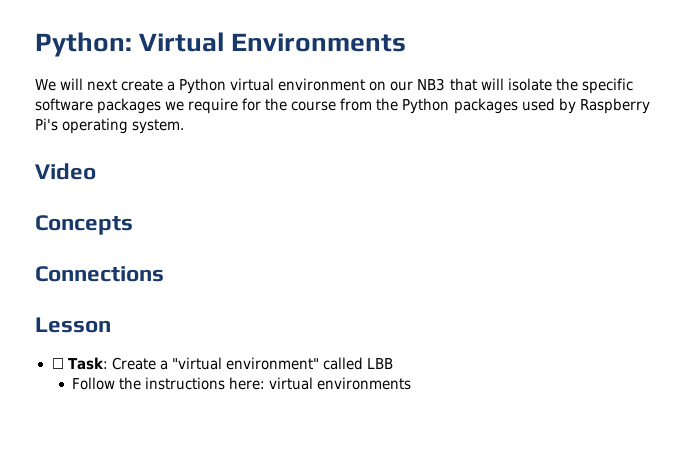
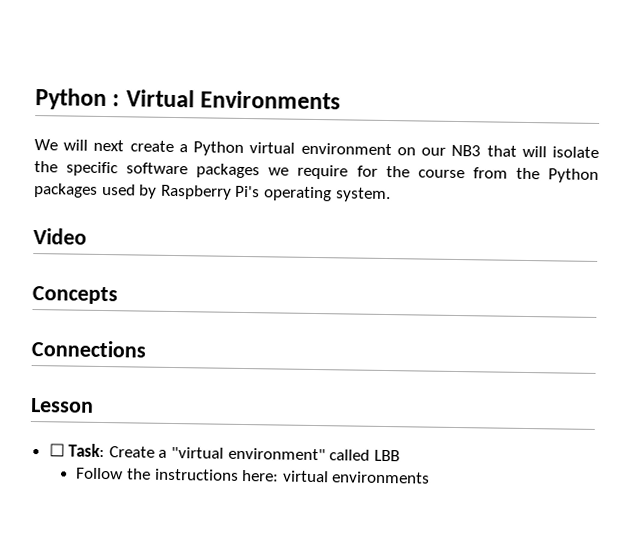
- Python: Virtual Environments
+ Python : Virtual Environments

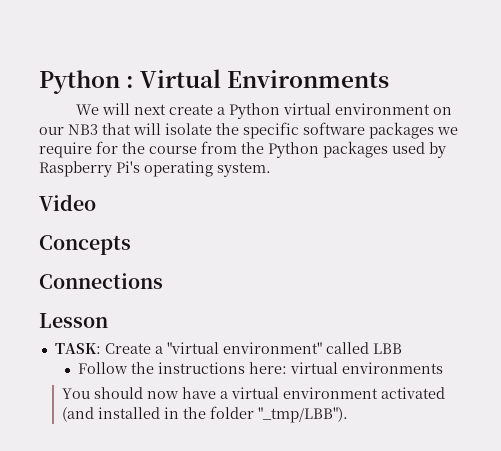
- ☐ Task: Create a "virtual environment" called LBB
+ TASK: Create a "virtual environment" called LBB
+ You should now have a virtual environment activated (and installed in the folder "_tmp/LBB").

